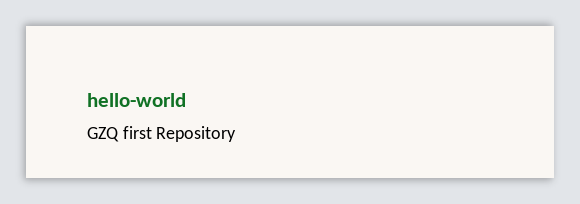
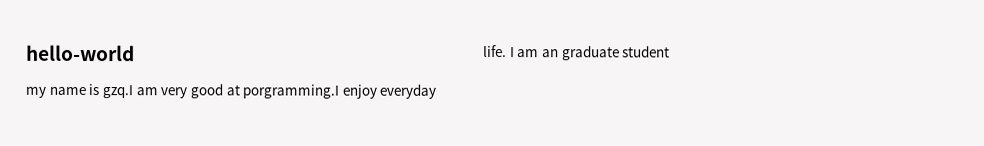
- GZQ first Repository
+ my name is gzq.I am very good at porgramming.I enjoy everyday life. I am an graduate student

